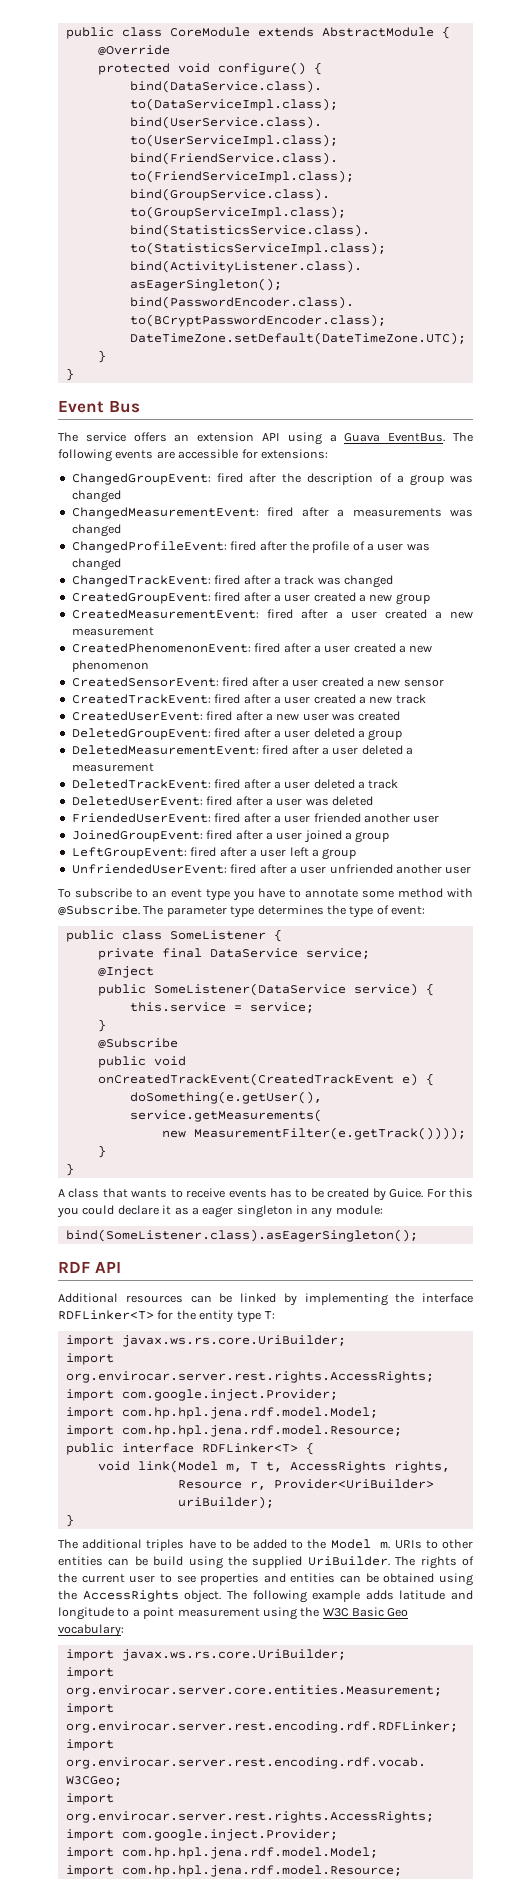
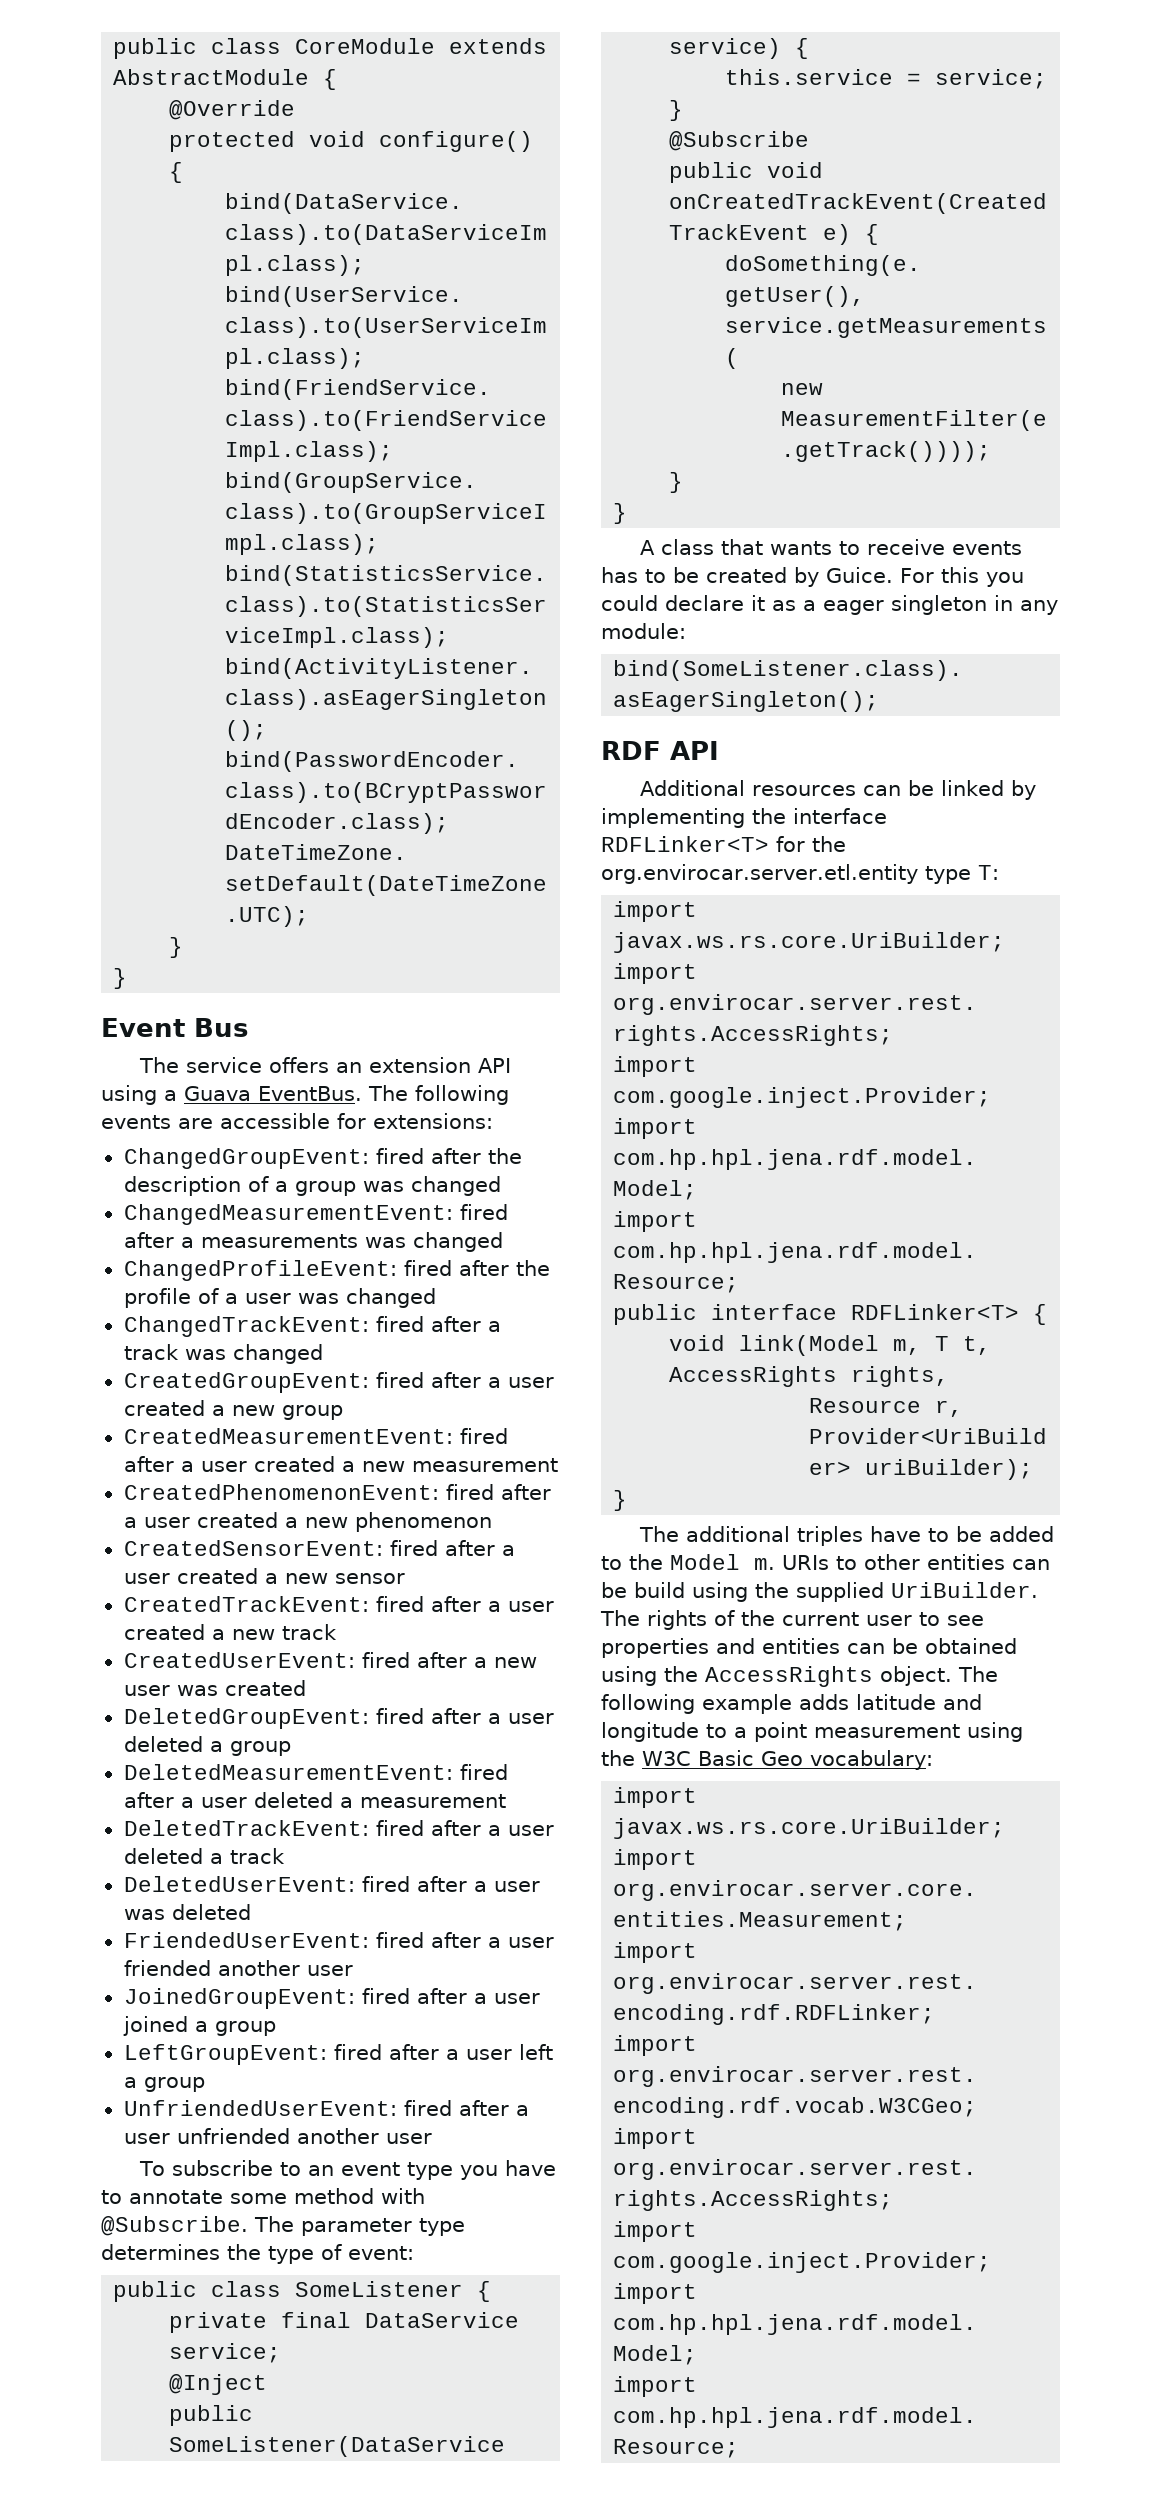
- Additional resources can be linked by implementing the interface RDFLinker<T> for the entity type T:
+ Additional resources can be linked by implementing the interface RDFLinker<T> for the org.envirocar.server.etl.entity type T:

